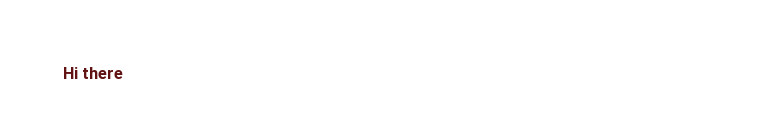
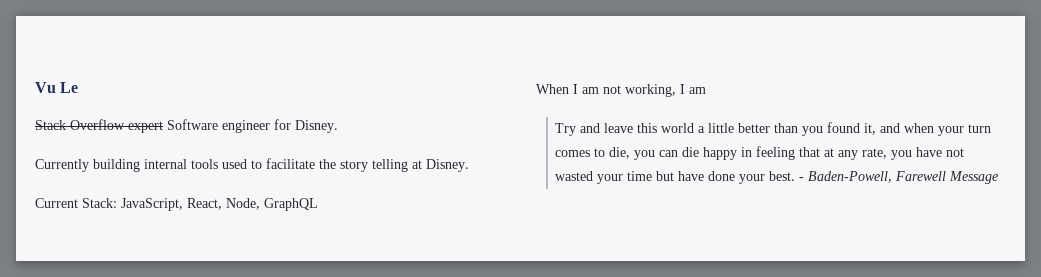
- Hi there
+ Vu Le
+ Stack Overflow expert Software engineer for Disney.
+ Currently building internal tools used to facilitate the story telling at Disney.
+ Current Stack: JavaScript, React, Node, GraphQL
+ When I am not working, I am
+ Try and leave this world a little better than you found it, and when your turn comes to die, you can die happy in feeling that at any rate, you have not wasted your time but have done your best. - Baden-Powell, Farewell Message

